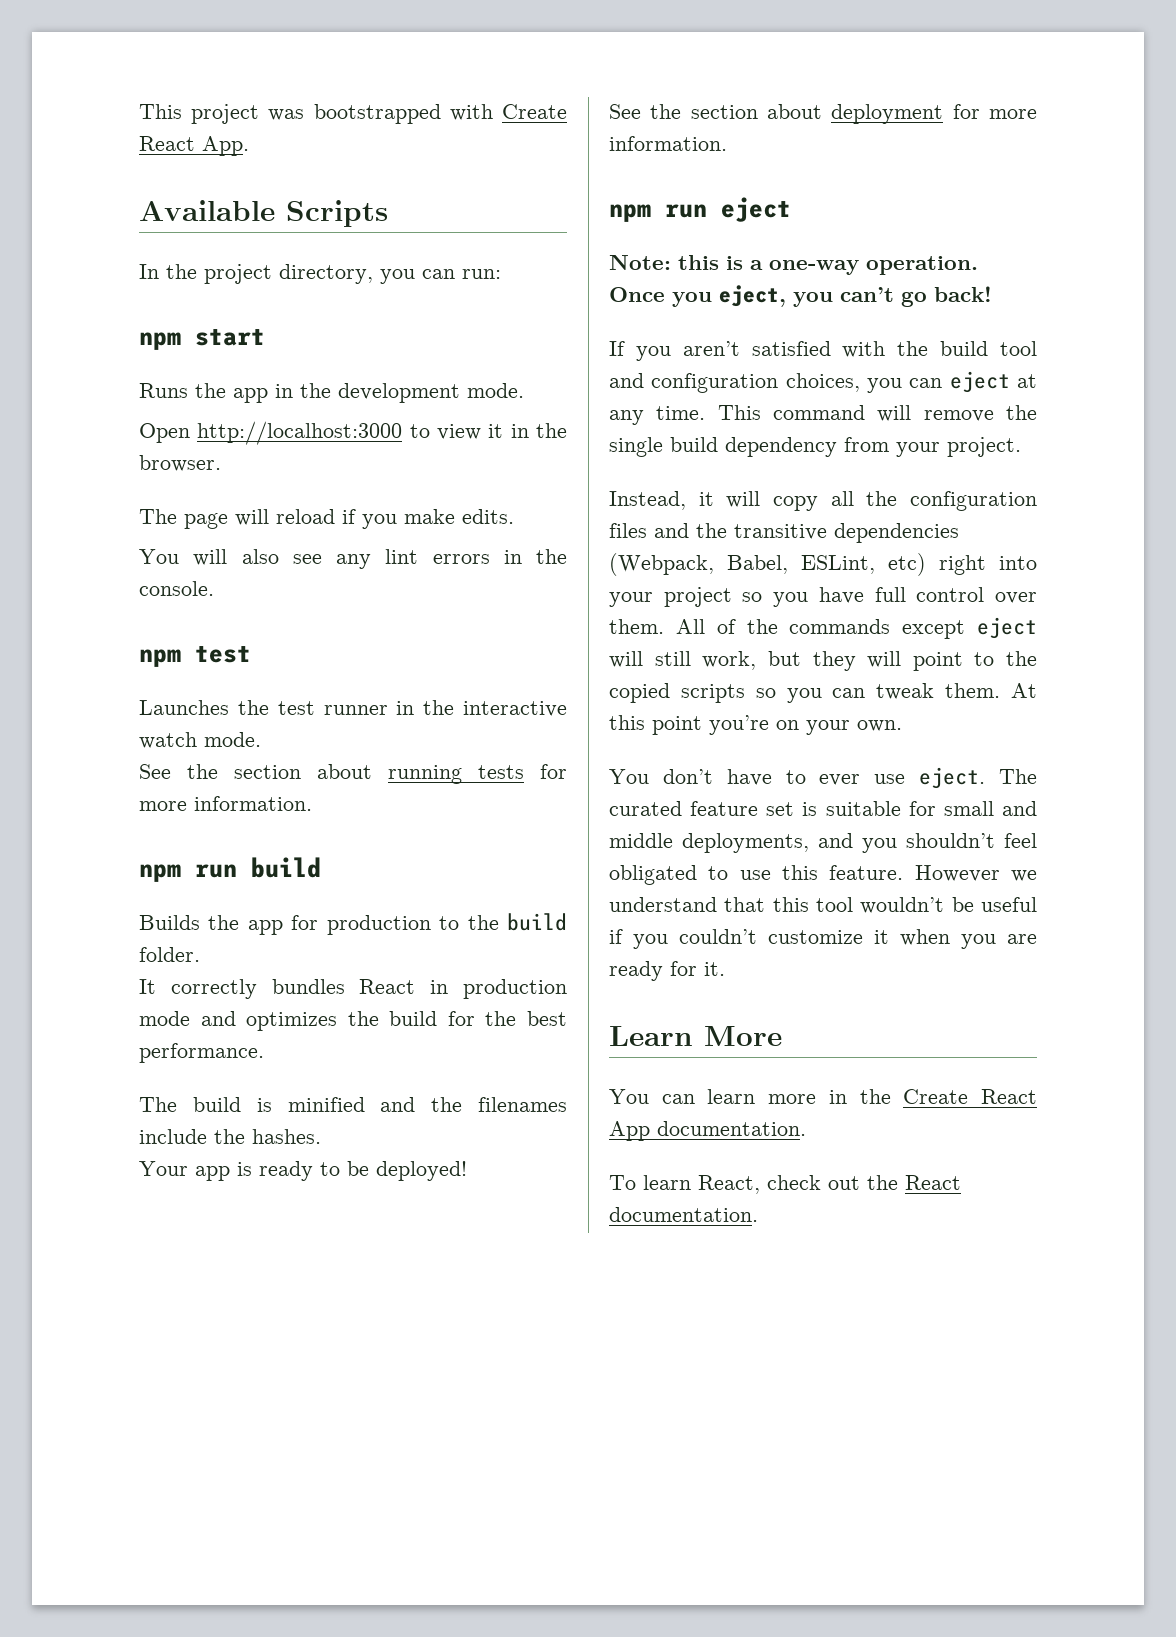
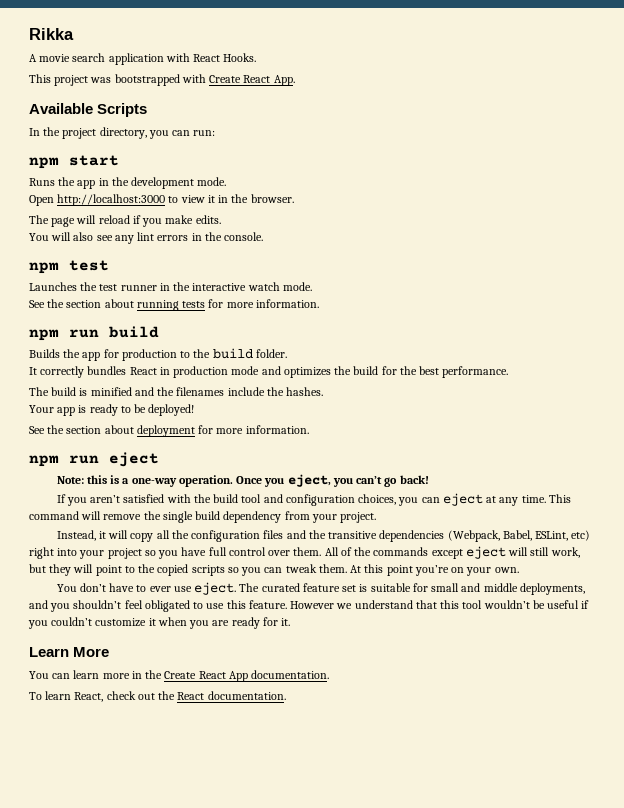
+ Rikka
+ A movie search application with React Hooks.

